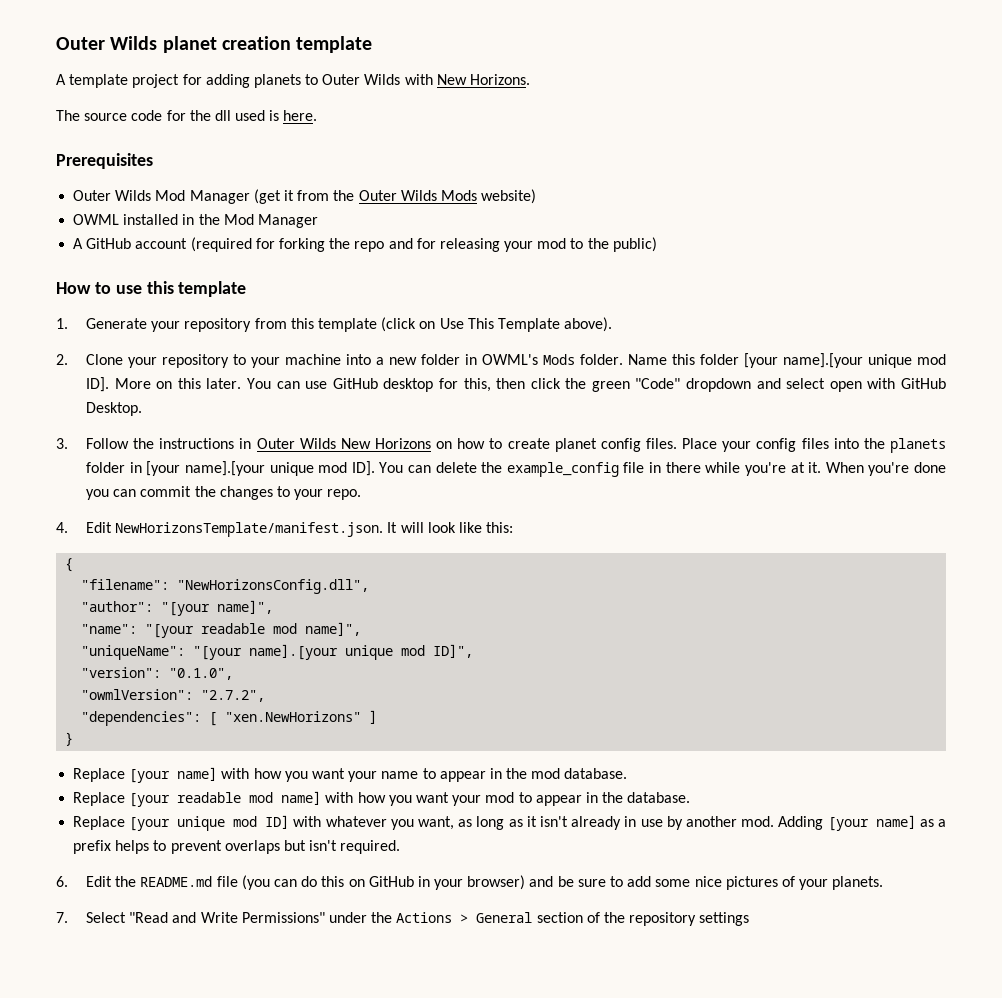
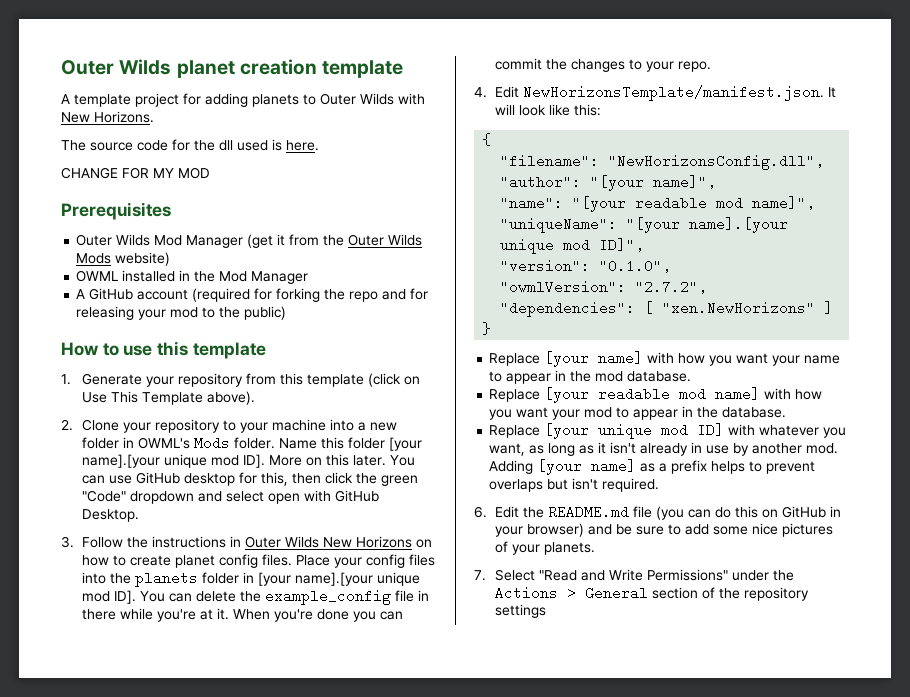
+ CHANGE FOR MY MOD

